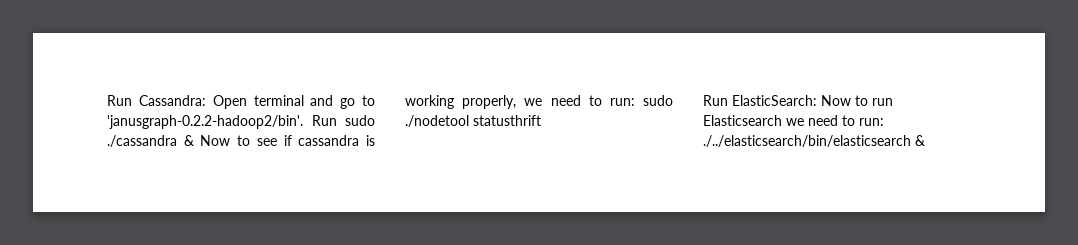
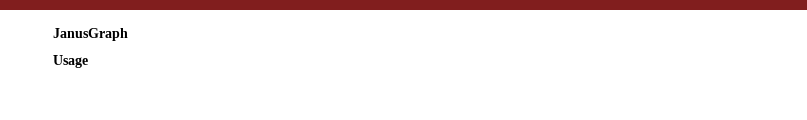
- Run Cassandra: Open terminal and go to 'janusgraph-0.2.2-hadoop2/bin'. Run sudo ./cassandra & Now to see if cassandra is working properly, we need to run: sudo ./nodetool statusthrift
- Run ElasticSearch: Now to run Elasticsearch we need to run: ./../elasticsearch/bin/elasticsearch &
+ JanusGraph
+ Usage

